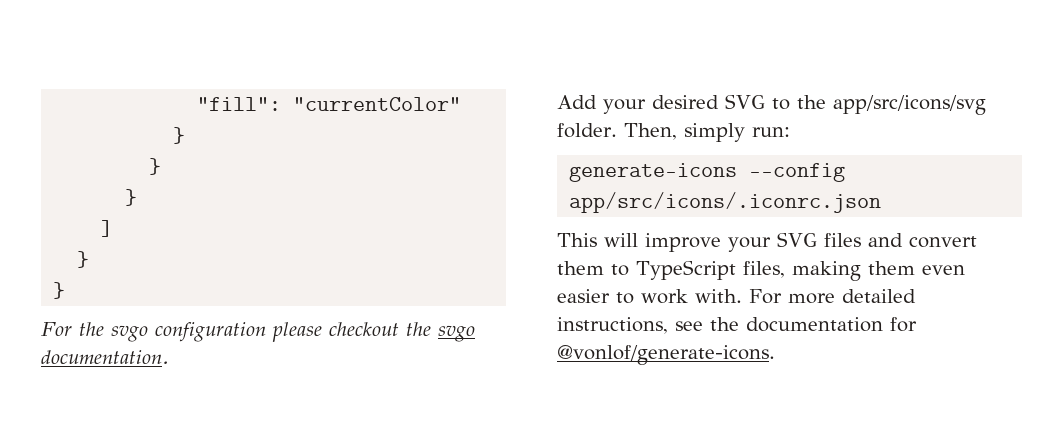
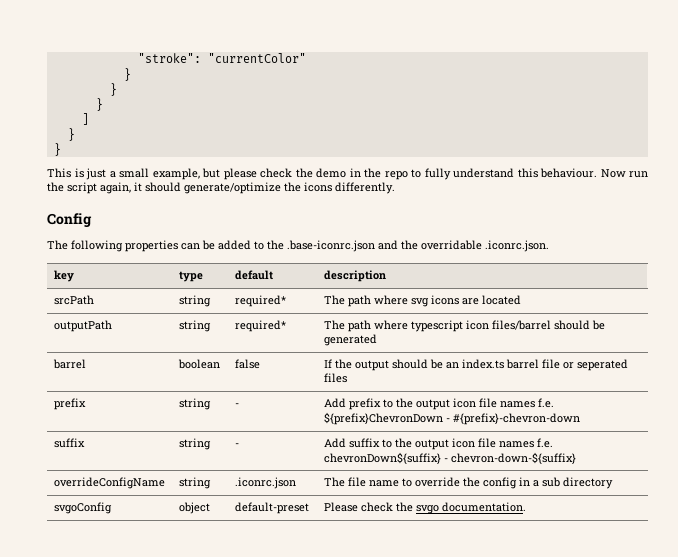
- "fill": "currentColor"
+ "stroke": "currentColor"
- For the svgo configuration please checkout the svgo documentation.
- Add your desired SVG to the app/src/icons/svg folder. Then, simply run:
- generate-icons --config app/src/icons/.iconrc.json
- This will improve your SVG files and convert them to TypeScript files, making them even easier to work with. For more detailed instructions, see the documentation for @vonlof/generate-icons.
+ This is just a small example, but please check the demo in the repo to fully understand this behaviour. Now run the script again, it should generate/optimize the icons differently.
+ Config
+ The following properties can be added to the .base-iconrc.json and the overridable .iconrc.json.
+ key | type | default | description
+ srcPath | string | required* | The path where svg icons are located
+ outputPath | string | required* | The path where typescript icon files/barrel should be generated
+ barrel | boolean | false | If the output should be an index.ts barrel file or seperated files
+ prefix | string | - | Add prefix to the output icon file names f.e. ${prefix}ChevronDown - #{prefix}-chevron-down
+ suffix | string | - | Add suffix to the output icon file names f.e. chevronDown${suffix} - chevron-down-${suffix}
+ overrideConfigName | string | .iconrc.json | The file name to override the config in a sub directory
+ svgoConfig | object | default-preset | Please check the svgo documentation.

